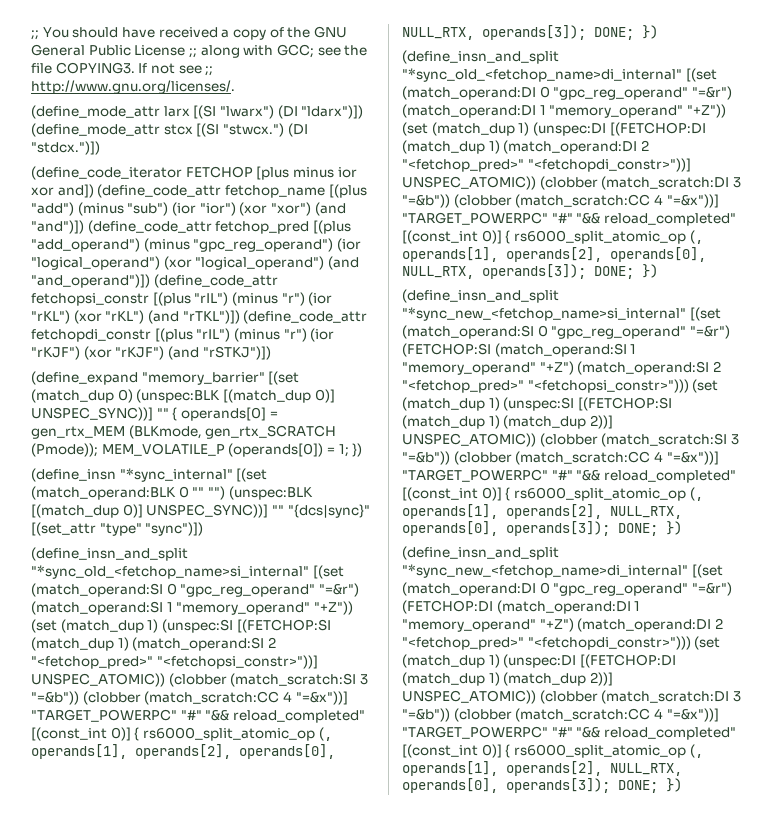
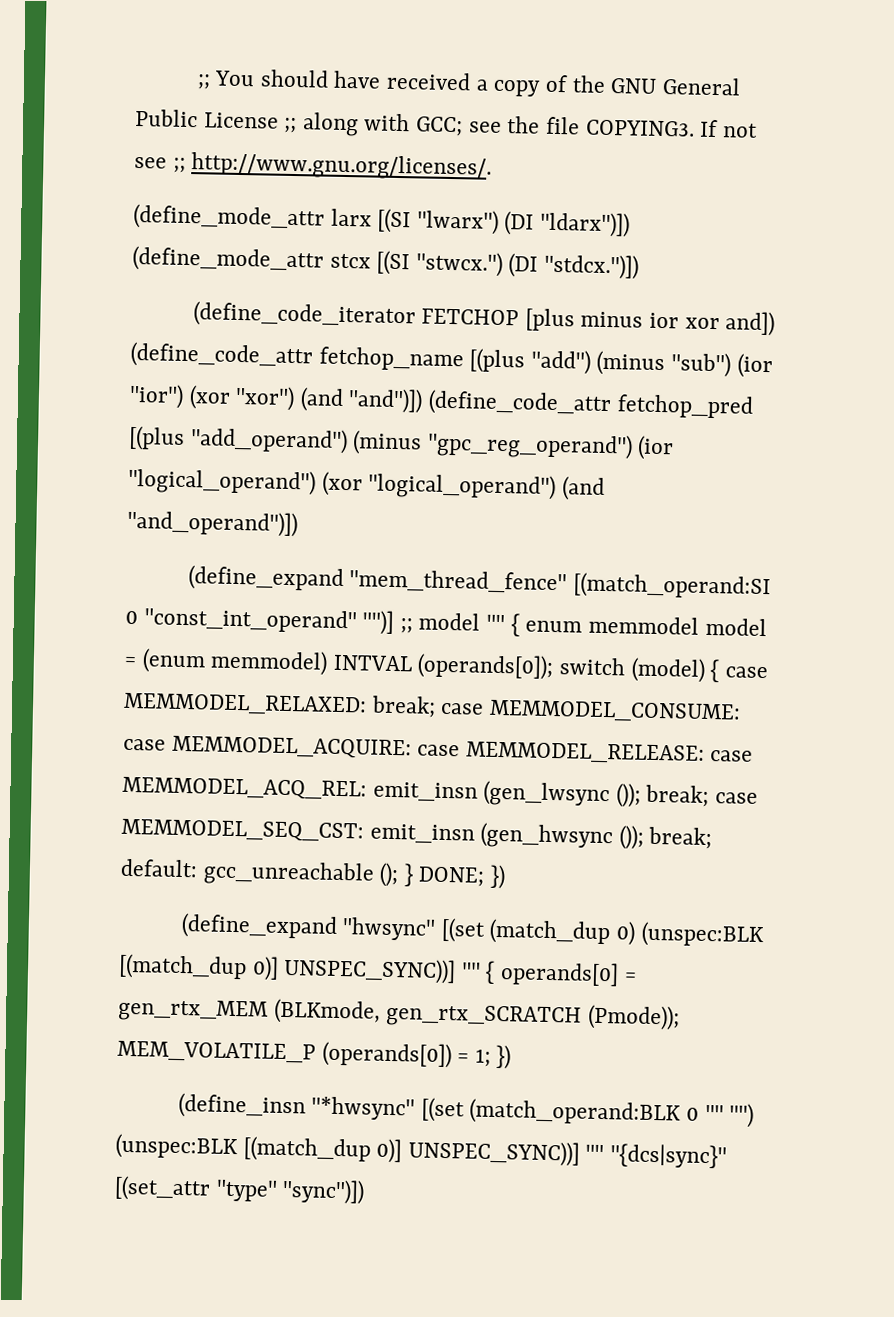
- (define_code_iterator FETCHOP [plus minus ior xor and]) (define_code_attr fetchop_name [(plus "add") (minus "sub") (ior "ior") (xor "xor") (and "and")]) (define_code_attr fetchop_pred [(plus "add_operand") (minus "gpc_reg_operand") (ior "logical_operand") (xor "logical_operand") (and "and_operand")]) (define_code_attr fetchopsi_constr [(plus "rIL") (minus "r") (ior "rKL") (xor "rKL") (and "rTKL")]) (define_code_attr fetchopdi_constr [(plus "rIL") (minus "r") (ior "rKJF") (xor "rKJF") (and "rSTKJ")])
- (define_expand "memory_barrier" [(set (match_dup 0) (unspec:BLK [(match_dup 0)] UNSPEC_SYNC))] "" { operands[0] = gen_rtx_MEM (BLKmode, gen_rtx_SCRATCH (Pmode)); MEM_VOLATILE_P (operands[0]) = 1; })
+ (define_code_iterator FETCHOP [plus minus ior xor and]) (define_code_attr fetchop_name [(plus "add") (minus "sub") (ior "ior") (xor "xor") (and "and")]) (define_code_attr fetchop_pred [(plus "add_operand") (minus "gpc_reg_operand") (ior "logical_operand") (xor "logical_operand") (and "and_operand")])
+ (define_expand "mem_thread_fence" [(match_operand:SI 0 "const_int_operand" "")] ;; model "" { enum memmodel model = (enum memmodel) INTVAL (operands[0]); switch (model) { case MEMMODEL_RELAXED: break; case MEMMODEL_CONSUME: case MEMMODEL_ACQUIRE: case MEMMODEL_RELEASE: case MEMMODEL_ACQ_REL: emit_insn (gen_lwsync ()); break; case MEMMODEL_SEQ_CST: emit_insn (gen_hwsync ()); break; default: gcc_unreachable (); } DONE; })
+ (define_expand "hwsync" [(set (match_dup 0) (unspec:BLK [(match_dup 0)] UNSPEC_SYNC))] "" { operands[0] = gen_rtx_MEM (BLKmode, gen_rtx_SCRATCH (Pmode)); MEM_VOLATILE_P (operands[0]) = 1; })
- (define_insn "*sync_internal" [(set (match_operand:BLK 0 "" "") (unspec:BLK [(match_dup 0)] UNSPEC_SYNC))] "" "{dcs|sync}" [(set_attr "type" "sync")])
+ (define_insn "*hwsync" [(set (match_operand:BLK 0 "" "") (unspec:BLK [(match_dup 0)] UNSPEC_SYNC))] "" "{dcs|sync}" [(set_attr "type" "sync")])
- (define_insn_and_split "*sync_old_<fetchop_name>si_internal" [(set (match_operand:SI 0 "gpc_reg_operand" "=&r") (match_operand:SI 1 "memory_operand" "+Z")) (set (match_dup 1) (unspec:SI [(FETCHOP:SI (match_dup 1) (match_operand:SI 2 "<fetchop_pred>" "<fetchopsi_constr>"))] UNSPEC_ATOMIC)) (clobber (match_scratch:SI 3 "=&b")) (clobber (match_scratch:CC 4 "=&x"))] "TARGET_POWERPC" "#" "&& reload_completed" [(const_int 0)] { rs6000_split_atomic_op (, operands[1], operands[2], operands[0], NULL_RTX, operands[3]); DONE; })
- (define_insn_and_split "*sync_old_<fetchop_name>di_internal" [(set (match_operand:DI 0 "gpc_reg_operand" "=&r") (match_operand:DI 1 "memory_operand" "+Z")) (set (match_dup 1) (unspec:DI [(FETCHOP:DI (match_dup 1) (match_operand:DI 2 "<fetchop_pred>" "<fetchopdi_constr>"))] UNSPEC_ATOMIC)) (clobber (match_scratch:DI 3 "=&b")) (clobber (match_scratch:CC 4 "=&x"))] "TARGET_POWERPC" "#" "&& reload_completed" [(const_int 0)] { rs6000_split_atomic_op (, operands[1], operands[2], operands[0], NULL_RTX, operands[3]); DONE; })
- (define_insn_and_split "*sync_new_<fetchop_name>si_internal" [(set (match_operand:SI 0 "gpc_reg_operand" "=&r") (FETCHOP:SI (match_operand:SI 1 "memory_operand" "+Z") (match_operand:SI 2 "<fetchop_pred>" "<fetchopsi_constr>"))) (set (match_dup 1) (unspec:SI [(FETCHOP:SI (match_dup 1) (match_dup 2))] UNSPEC_ATOMIC)) (clobber (match_scratch:SI 3 "=&b")) (clobber (match_scratch:CC 4 "=&x"))] "TARGET_POWERPC" "#" "&& reload_completed" [(const_int 0)] { rs6000_split_atomic_op (, operands[1], operands[2], NULL_RTX, operands[0], operands[3]); DONE; })
- (define_insn_and_split "*sync_new_<fetchop_name>di_internal" [(set (match_operand:DI 0 "gpc_reg_operand" "=&r") (FETCHOP:DI (match_operand:DI 1 "memory_operand" "+Z") (match_operand:DI 2 "<fetchop_pred>" "<fetchopdi_constr>"))) (set (match_dup 1) (unspec:DI [(FETCHOP:DI (match_dup 1) (match_dup 2))] UNSPEC_ATOMIC)) (clobber (match_scratch:DI 3 "=&b")) (clobber (match_scratch:CC 4 "=&x"))] "TARGET_POWERPC" "#" "&& reload_completed" [(const_int 0)] { rs6000_split_atomic_op (, operands[1], operands[2], NULL_RTX, operands[0], operands[3]); DONE; })

